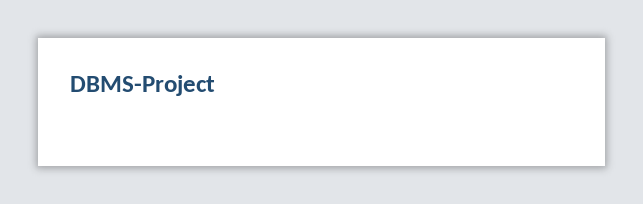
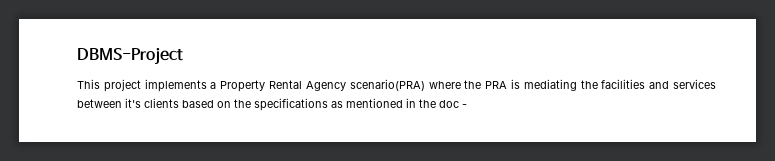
+ This project implements a Property Rental Agency scenario(PRA) where the PRA is mediating the facilities and services between it's clients based on the specifications as mentioned in the doc -

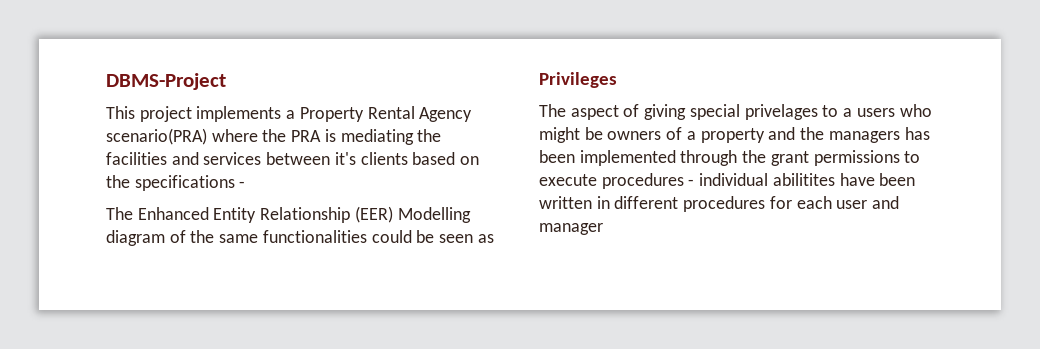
- This project implements a Property Rental Agency scenario(PRA) where the PRA is mediating the facilities and services between it's clients based on the specifications as mentioned in the doc -
+ This project implements a Property Rental Agency scenario(PRA) where the PRA is mediating the facilities and services between it's clients based on the specifications -
+ The Enhanced Entity Relationship (EER) Modelling diagram of the same functionalities could be seen as
+ Privileges
+ The aspect of giving special privelages to a users who might be owners of a property and the managers has been implemented through the grant permissions to execute procedures - individual abilitites have been written in different procedures for each user and manager

